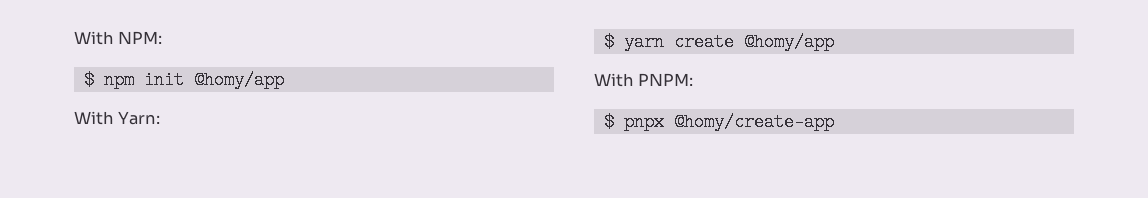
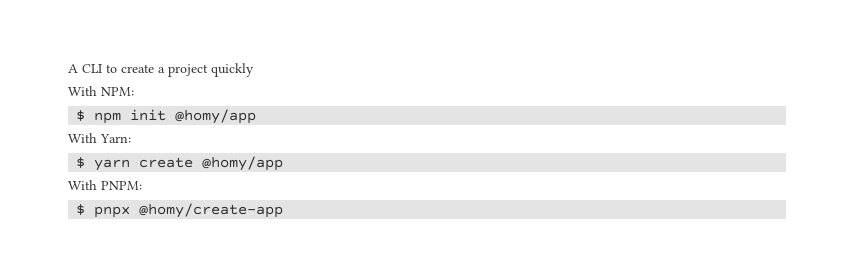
+ A CLI to create a project quickly

